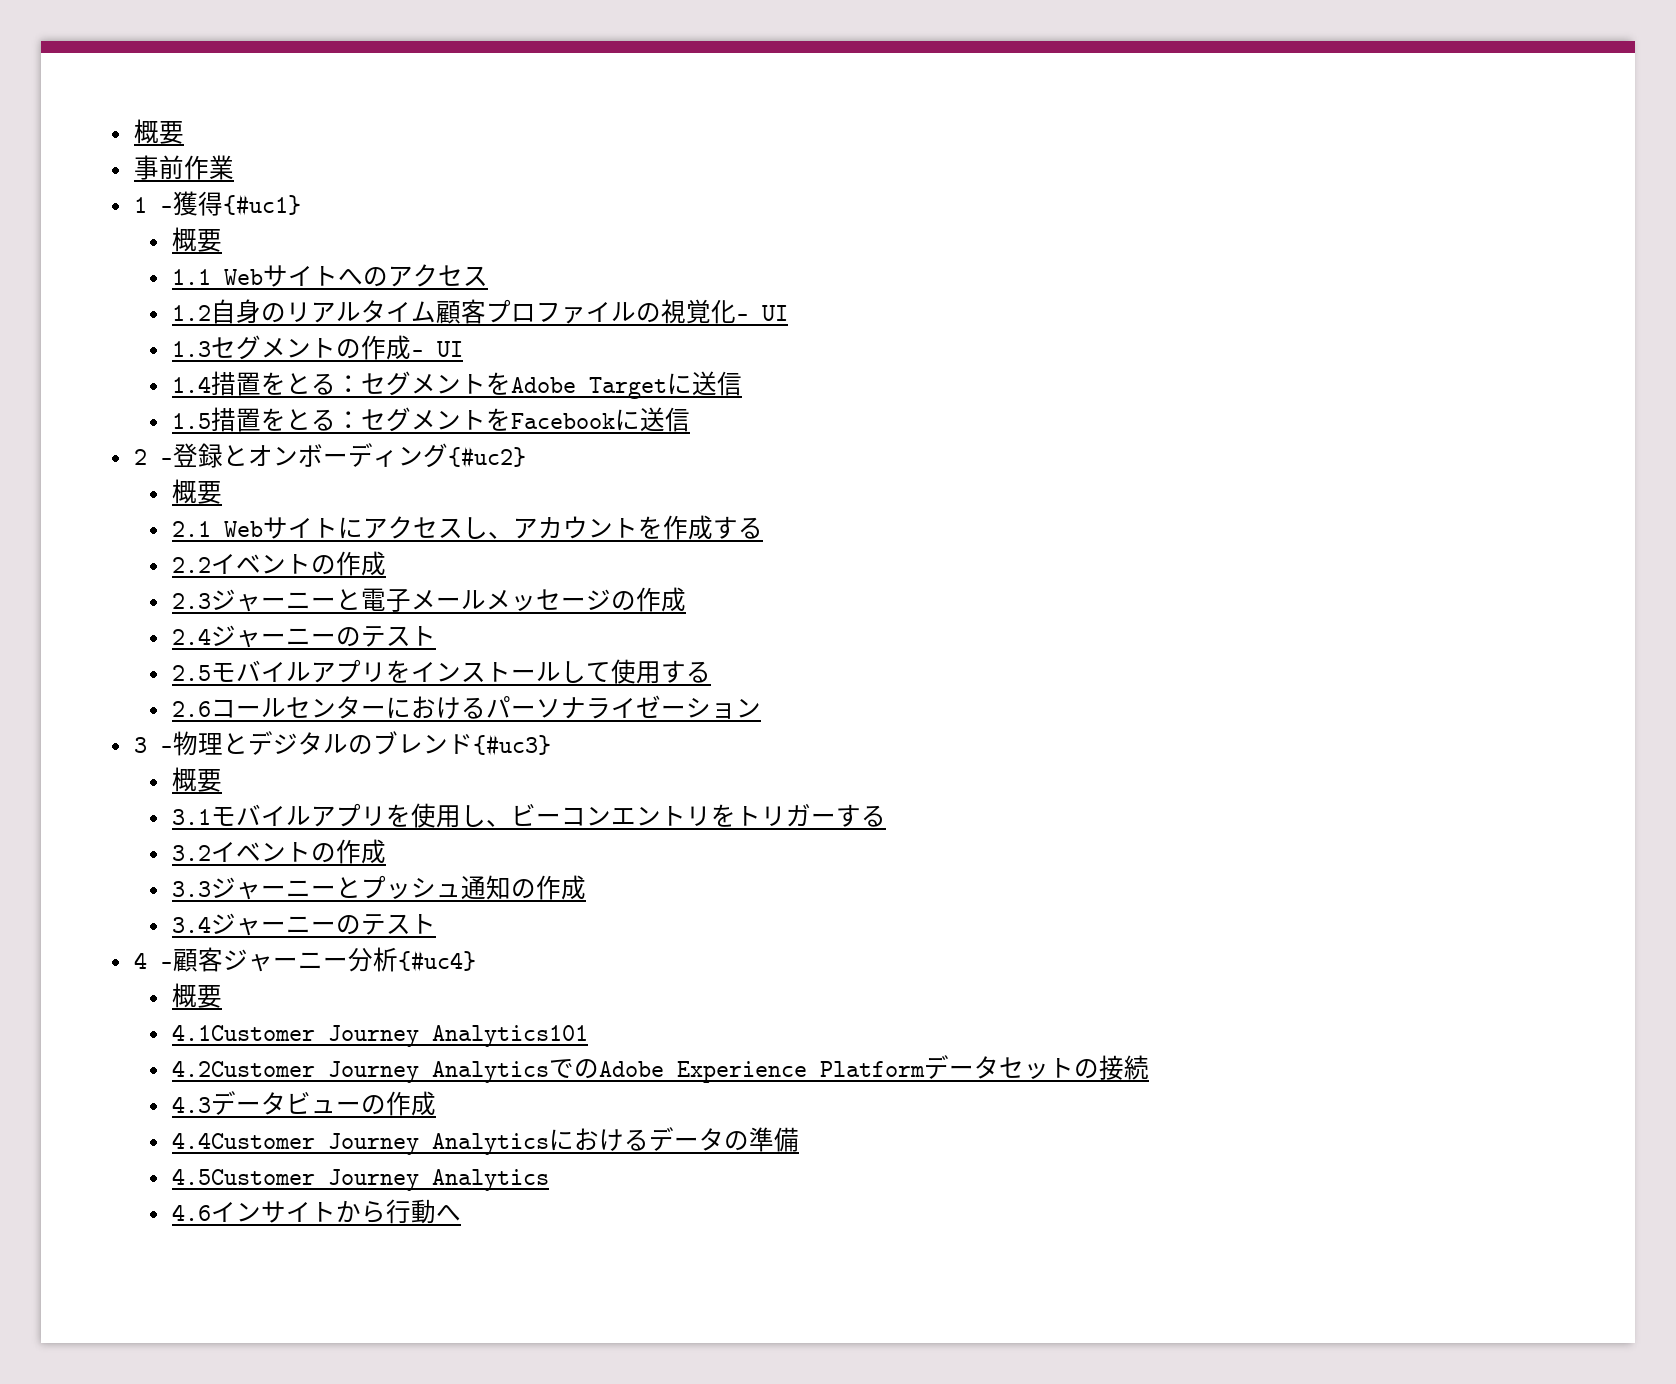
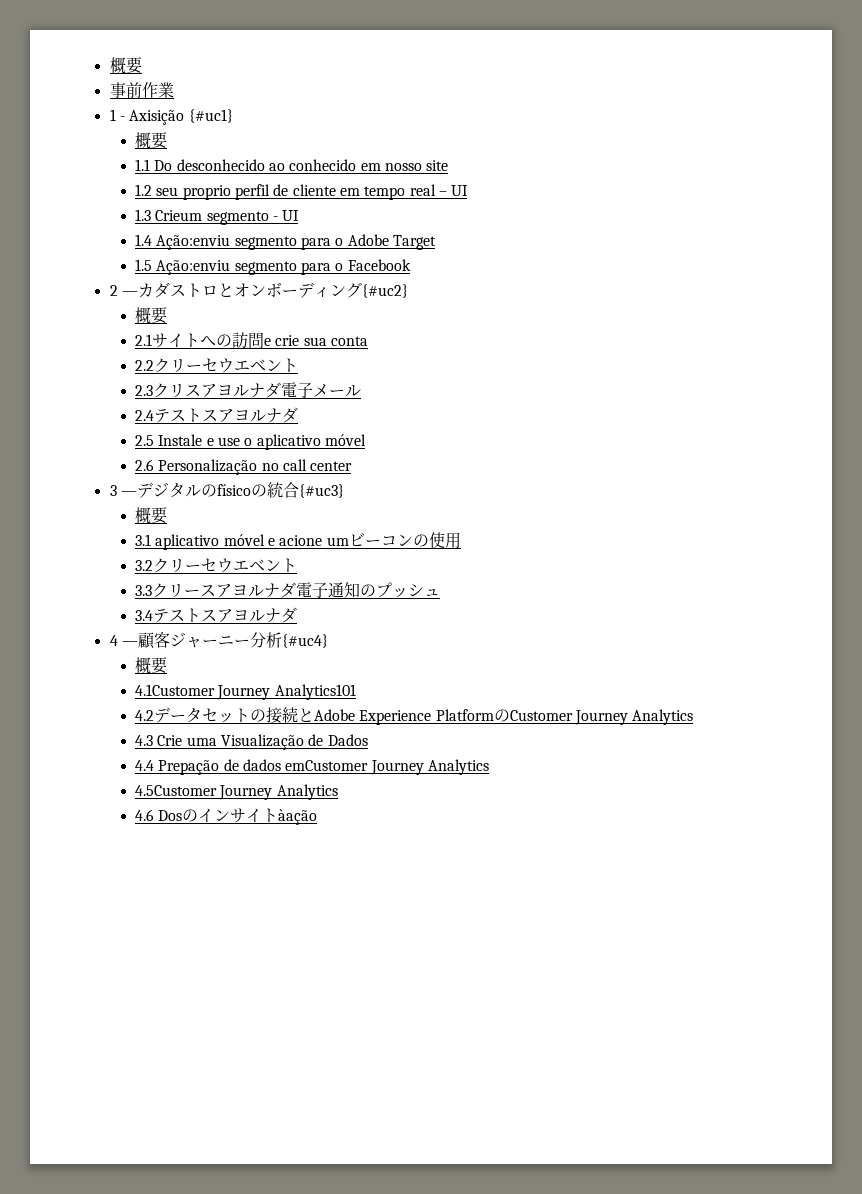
- 1 —獲得{#uc1}
+ 1 - Axisição {#uc1}
- 1.1 Webサイトへのアクセス
- 1.2自身のリアルタイム顧客プロファイルの視覚化— UI
- 1.3セグメントの作成— UI
- 1.4措置をとる：セグメントをAdobe Targetに送信
+ 1.1 Do desconhecido ao conhecido em nosso site
+ 1.2 seu proprio perfil de cliente em tempo real – UI
+ 1.3 Crieum segmento - UI
+ 1.4 Ação:enviu segmento para o Adobe Target
- 1.5措置をとる：セグメントをFacebookに送信
+ 1.5 Ação:enviu segmento para o Facebook
- 2 —登録とオンボーディング{#uc2}
+ 2 —カダストロとオンボーディング{#uc2}
- 2.1 Webサイトにアクセスし、アカウントを作成する
- 2.2イベントの作成
+ 2.1サイトへの訪問e crie sua conta
+ 2.2クリーセウエベント
- 2.3ジャーニーと電子メールメッセージの作成
- 2.4ジャーニーのテスト
- 2.5モバイルアプリをインストールして使用する
- 2.6コールセンターにおけるパーソナライゼーション
+ 2.3クリスアヨルナダ電子メール
+ 2.4テストスアヨルナダ
+ 2.5 Instale e use o aplicativo móvel
+ 2.6 Personalização no call center
- 3 —物理とデジタルのブレンド{#uc3}
+ 3 —デジタルのfísicoの統合{#uc3}
- 3.1モバイルアプリを使用し、ビーコンエントリをトリガーする
- 3.2イベントの作成
+ 3.1 aplicativo móvel e acione umビーコンの使用
+ 3.2クリーセウエベント
- 3.3ジャーニーとプッシュ通知の作成
+ 3.3クリースアヨルナダ電子通知のプッシュ
- 3.4ジャーニーのテスト
+ 3.4テストスアヨルナダ
- 4.2Customer Journey AnalyticsでのAdobe Experience Platformデータセットの接続
- 4.3データビューの作成
- 4.4Customer Journey Analyticsにおけるデータの準備
+ 4.2データセットの接続とAdobe Experience PlatformのCustomer Journey Analytics
+ 4.3 Crie uma Visualização de Dados
+ 4.4 Prepação de dados emCustomer Journey Analytics
- 4.6インサイトから行動へ
+ 4.6 Dosのインサイトàação

